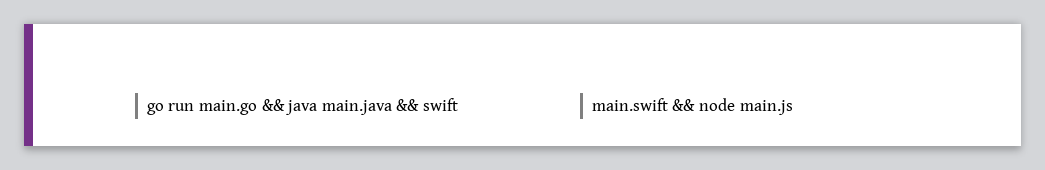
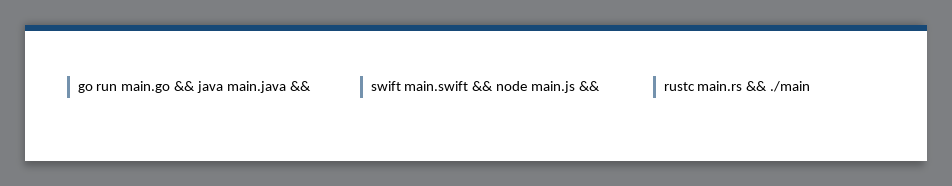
- go run main.go && java main.java && swift main.swift && node main.js
+ go run main.go && java main.java && swift main.swift && node main.js && rustc main.rs && ./main

